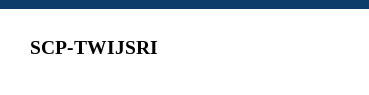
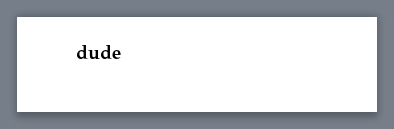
- SCP-TWIJSRI
+ dude

